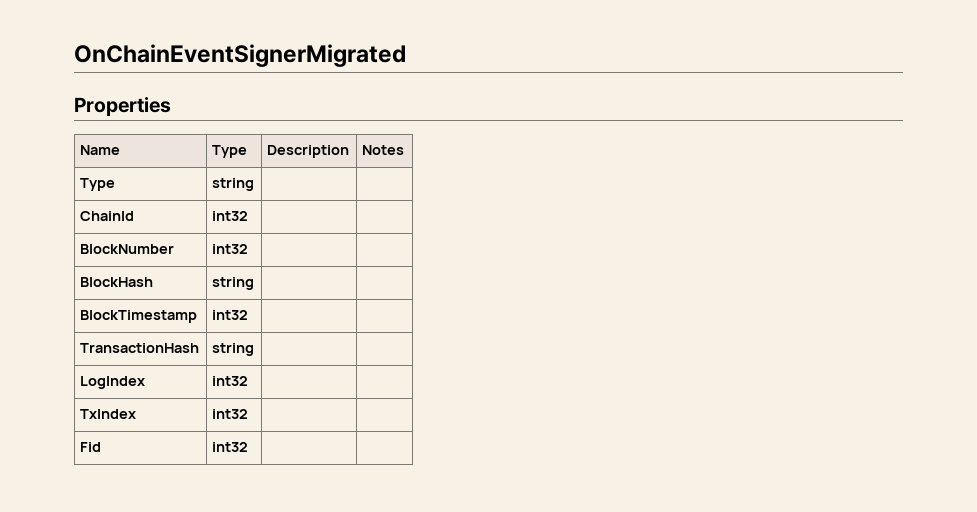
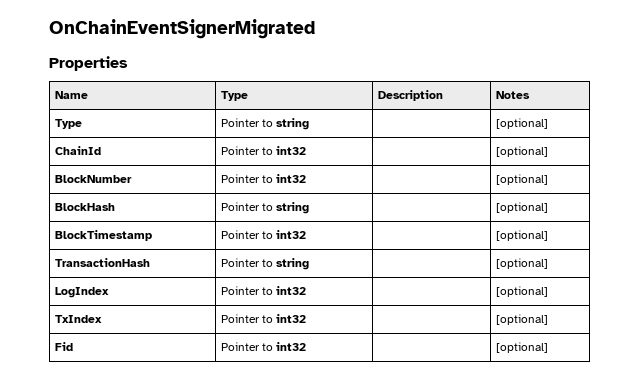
- Type | string | |
+ Type | Pointer to string | | [optional]
- ChainId | int32 | |
+ ChainId | Pointer to int32 | | [optional]
- BlockNumber | int32 | |
+ BlockNumber | Pointer to int32 | | [optional]
- BlockHash | string | |
+ BlockHash | Pointer to string | | [optional]
- BlockTimestamp | int32 | |
+ BlockTimestamp | Pointer to int32 | | [optional]
- TransactionHash | string | |
+ TransactionHash | Pointer to string | | [optional]
- LogIndex | int32 | |
+ LogIndex | Pointer to int32 | | [optional]
- TxIndex | int32 | |
+ TxIndex | Pointer to int32 | | [optional]
- Fid | int32 | |
+ Fid | Pointer to int32 | | [optional]

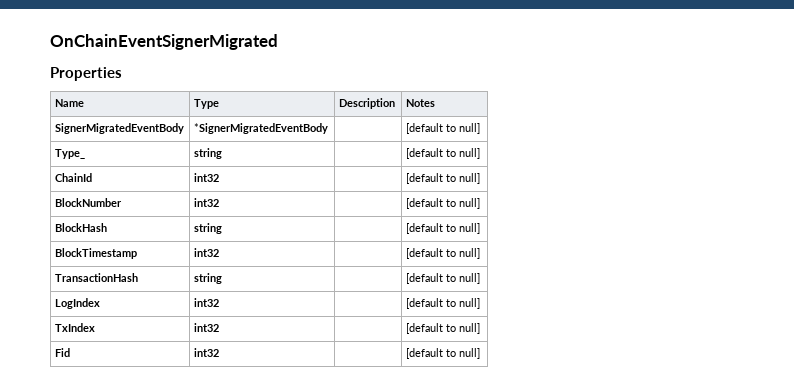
- Type | Pointer to string | | [optional]
+ SignerMigratedEventBody | *SignerMigratedEventBody | | [default to null]
+ Type_ | string | | [default to null]
- ChainId | Pointer to int32 | | [optional]
+ ChainId | int32 | | [default to null]
- BlockNumber | Pointer to int32 | | [optional]
+ BlockNumber | int32 | | [default to null]
- BlockHash | Pointer to string | | [optional]
+ BlockHash | string | | [default to null]
- BlockTimestamp | Pointer to int32 | | [optional]
+ BlockTimestamp | int32 | | [default to null]
- TransactionHash | Pointer to string | | [optional]
+ TransactionHash | string | | [default to null]
- LogIndex | Pointer to int32 | | [optional]
+ LogIndex | int32 | | [default to null]
- TxIndex | Pointer to int32 | | [optional]
+ TxIndex | int32 | | [default to null]
- Fid | Pointer to int32 | | [optional]
+ Fid | int32 | | [default to null]

